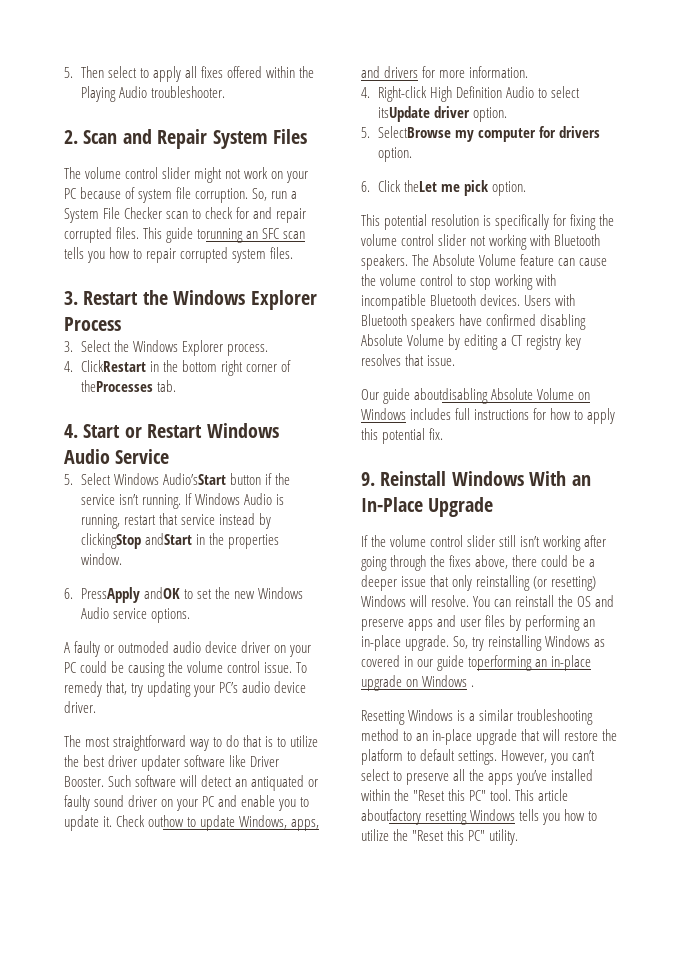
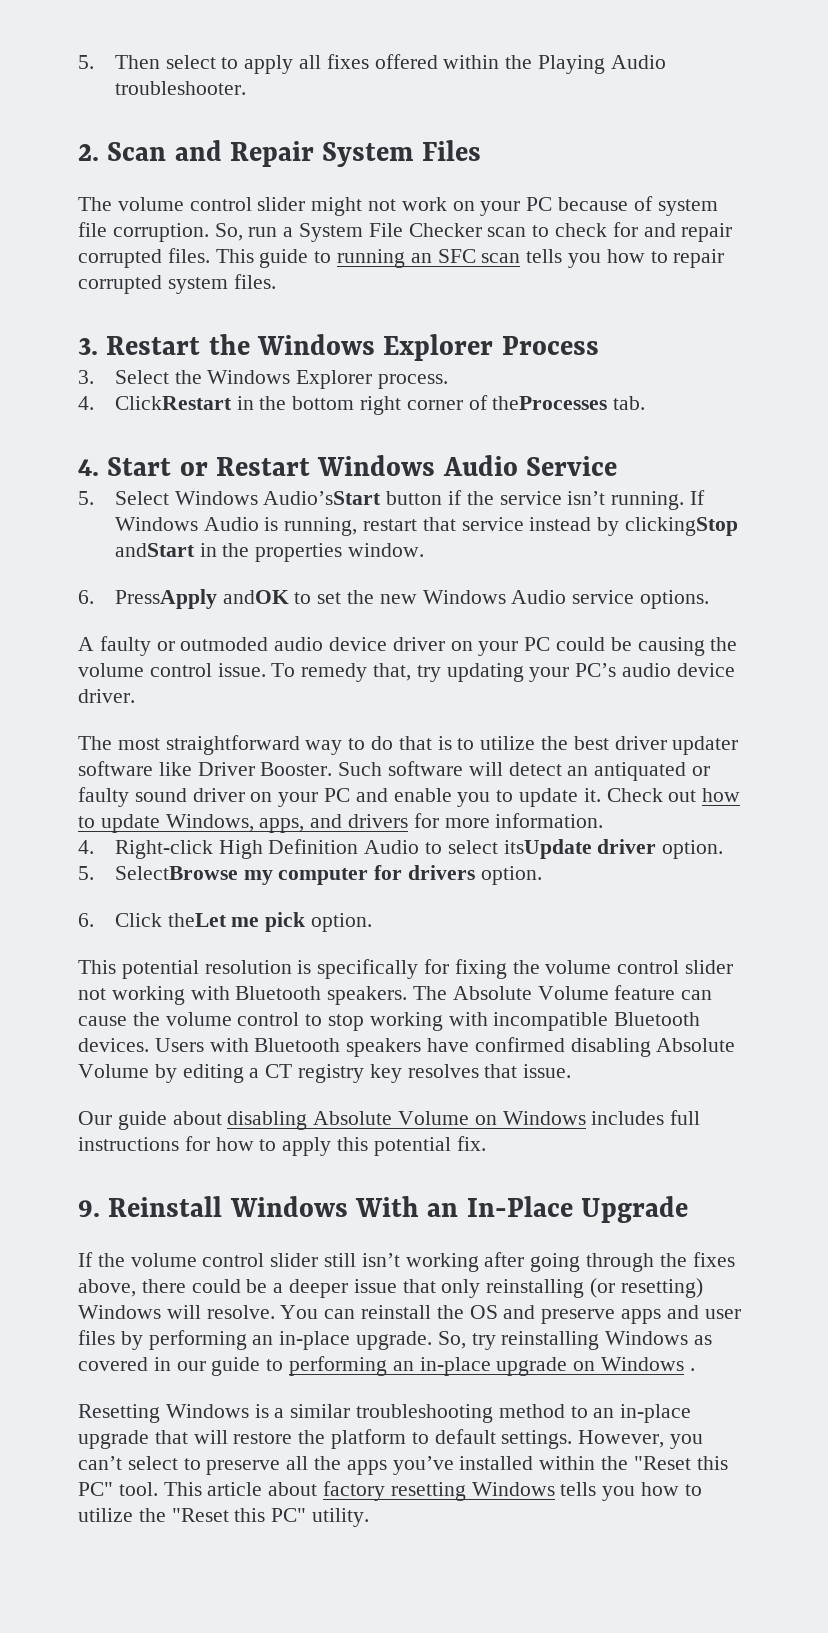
- This guide torunning an SFC scan tells you how to repair corrupted system files.
+ This guide to running an SFC scan tells you how to repair corrupted system files.
- Check outhow to update Windows, apps, and drivers for more information.
+ Check out how to update Windows, apps, and drivers for more information.
- Our guide aboutdisabling Absolute Volume on Windows includes full instructions for how to apply this potential fix.
+ Our guide about disabling Absolute Volume on Windows includes full instructions for how to apply this potential fix.
- So, try reinstalling Windows as covered in our guide toperforming an in-place upgrade on Windows .
+ So, try reinstalling Windows as covered in our guide to performing an in-place upgrade on Windows .
- This article aboutfactory resetting Windows tells you how to utilize the "Reset this PC" utility.
+ This article about factory resetting Windows tells you how to utilize the "Reset this PC" utility.

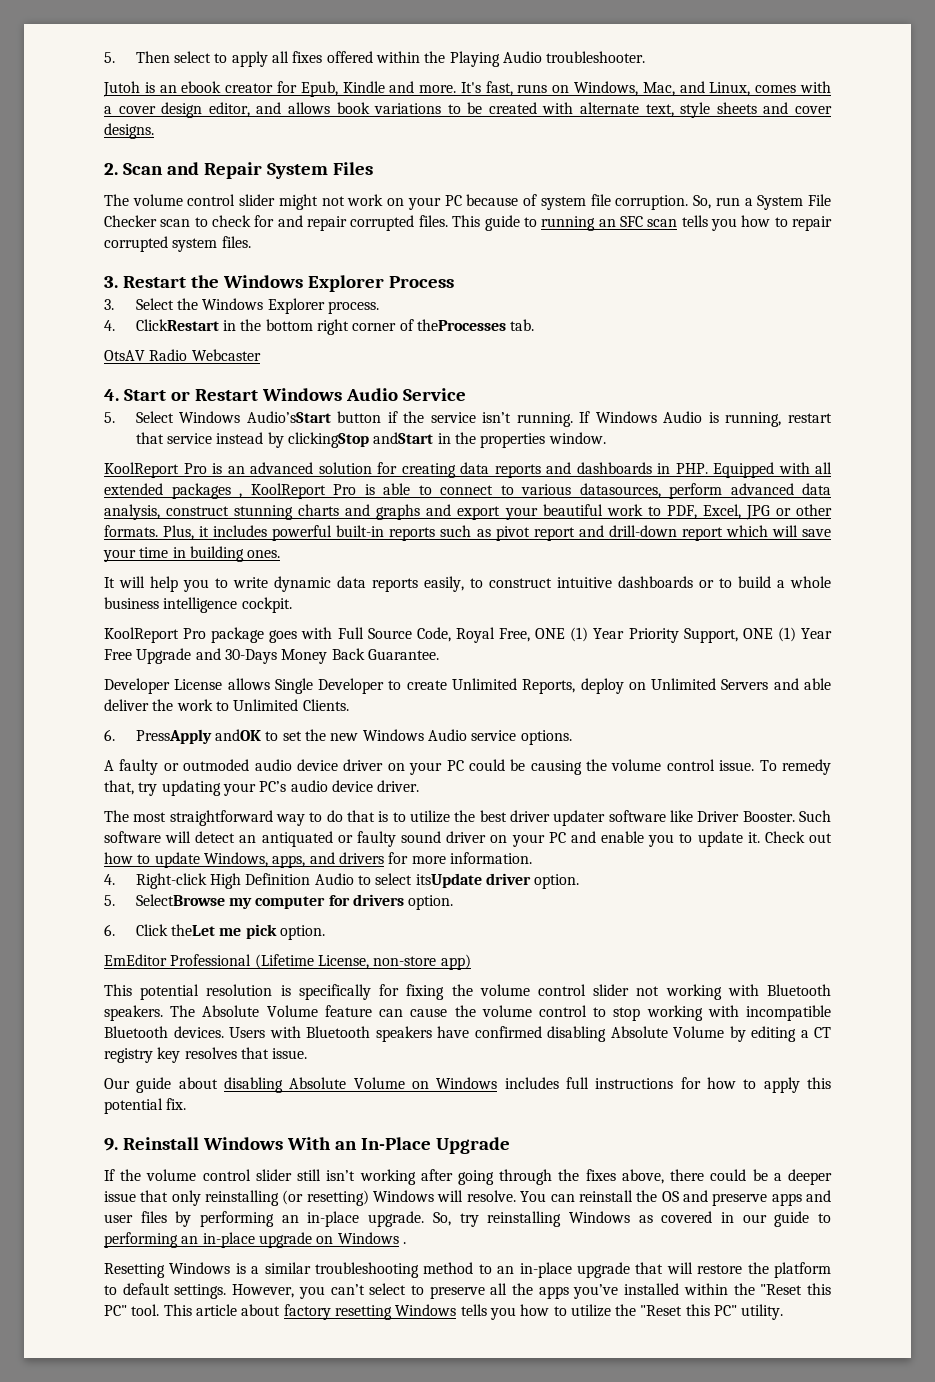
+ Jutoh is an ebook creator for Epub, Kindle and more. It's fast, runs on Windows, Mac, and Linux, comes with a cover design editor, and allows book variations to be created with alternate text, style sheets and cover designs.
+ OtsAV Radio Webcaster
+ KoolReport Pro is an advanced solution for creating data reports and dashboards in PHP. Equipped with all extended packages , KoolReport Pro is able to connect to various datasources, perform advanced data analysis, construct stunning charts and graphs and export your beautiful work to PDF, Excel, JPG or other formats. Plus, it includes powerful built-in reports such as pivot report and drill-down report which will save your time in building ones.
+ It will help you to write dynamic data reports easily, to construct intuitive dashboards or to build a whole business intelligence cockpit.
+ KoolReport Pro package goes with Full Source Code, Royal Free, ONE (1) Year Priority Support, ONE (1) Year Free Upgrade and 30-Days Money Back Guarantee.
+ Developer License allows Single Developer to create Unlimited Reports, deploy on Unlimited Servers and able deliver the work to Unlimited Clients.
+ EmEditor Professional (Lifetime License, non-store app)

